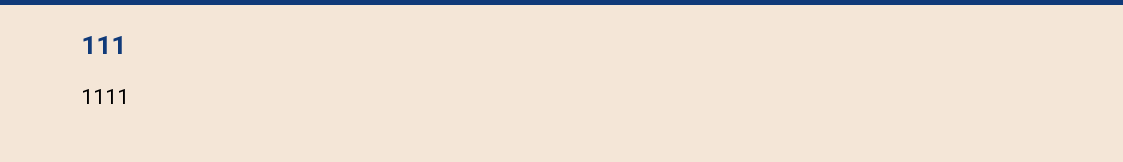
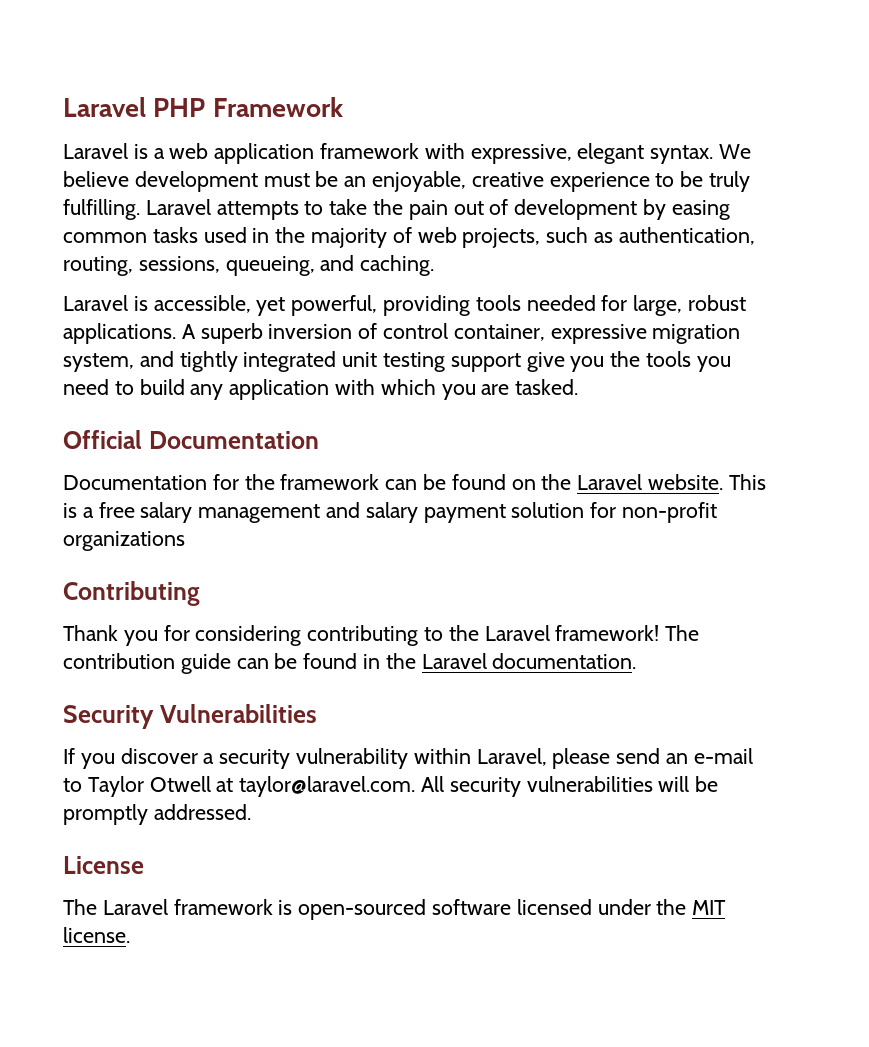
- 111
- 1111
+ Laravel PHP Framework
+ Laravel is a web application framework with expressive, elegant syntax. We believe development must be an enjoyable, creative experience to be truly fulfilling. Laravel attempts to take the pain out of development by easing common tasks used in the majority of web projects, such as authentication, routing, sessions, queueing, and caching.
+ Laravel is accessible, yet powerful, providing tools needed for large, robust applications. A superb inversion of control container, expressive migration system, and tightly integrated unit testing support give you the tools you need to build any application with which you are tasked.
+ Official Documentation
+ Documentation for the framework can be found on the Laravel website. This is a free salary management and salary payment solution for non-profit organizations
+ Contributing
+ Thank you for considering contributing to the Laravel framework! The contribution guide can be found in the Laravel documentation.
+ Security Vulnerabilities
+ If you discover a security vulnerability within Laravel, please send an e-mail to Taylor Otwell at taylor@laravel.com. All security vulnerabilities will be promptly addressed.
+ License
+ The Laravel framework is open-sourced software licensed under the MIT license.

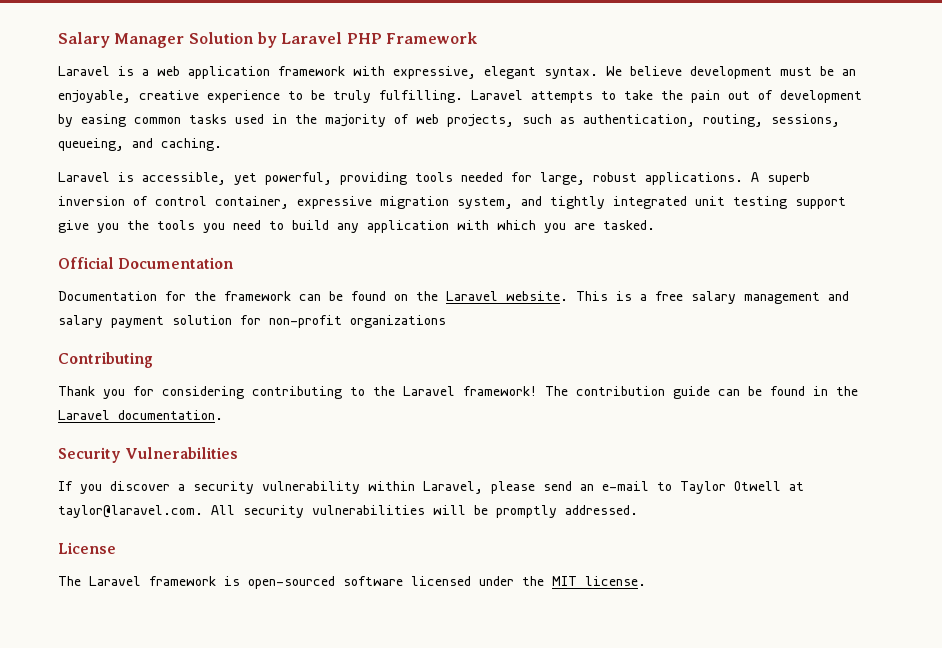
- Laravel PHP Framework
+ Salary Manager Solution by Laravel PHP Framework

